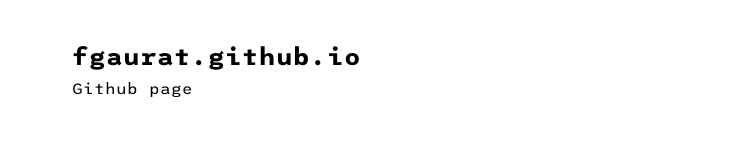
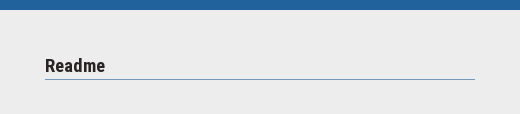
- fgaurat.github.io
- Github page
+ Readme

